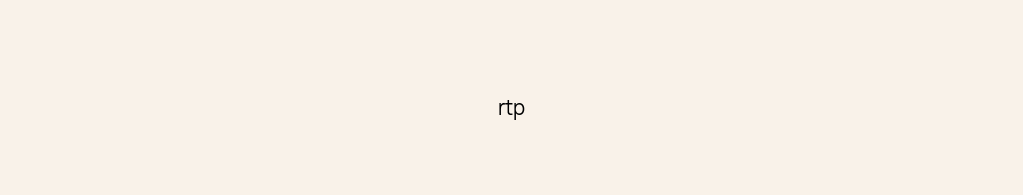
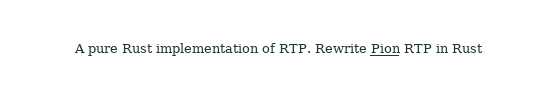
- rtp
+ A pure Rust implementation of RTP. Rewrite Pion RTP in Rust

